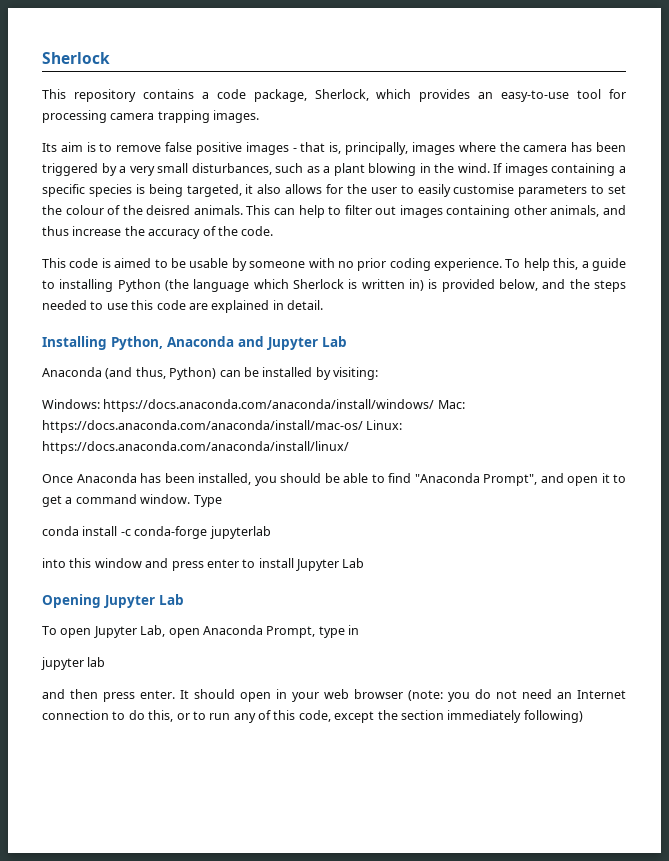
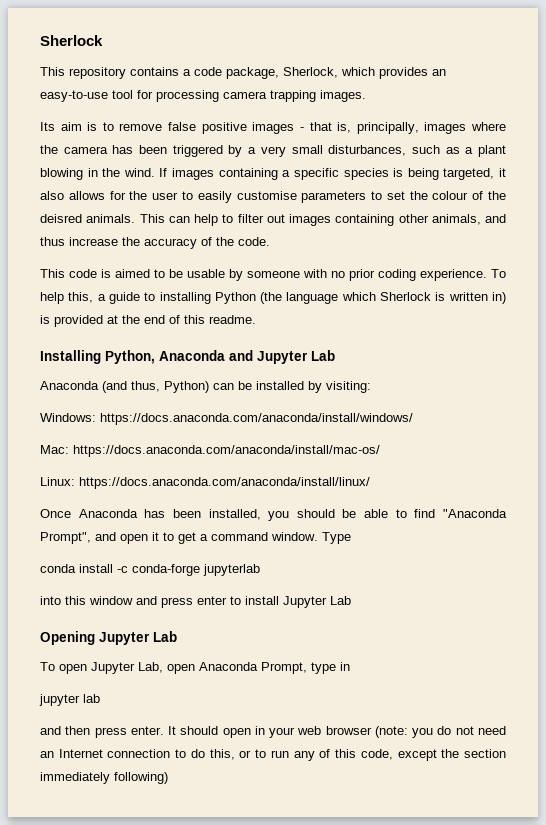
- To help this, a guide to installing Python (the language which Sherlock is written in) is provided below, and the steps needed to use this code are explained in detail.
+ To help this, a guide to installing Python (the language which Sherlock is written in) is provided at the end of this readme.
- Windows: https://docs.anaconda.com/anaconda/install/windows/ Mac: https://docs.anaconda.com/anaconda/install/mac-os/ Linux: https://docs.anaconda.com/anaconda/install/linux/
+ Windows: https://docs.anaconda.com/anaconda/install/windows/
+ Mac: https://docs.anaconda.com/anaconda/install/mac-os/
+ Linux: https://docs.anaconda.com/anaconda/install/linux/

